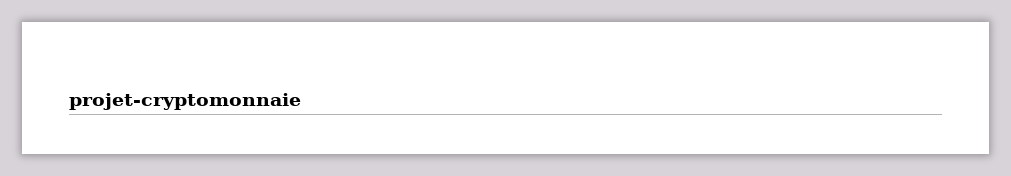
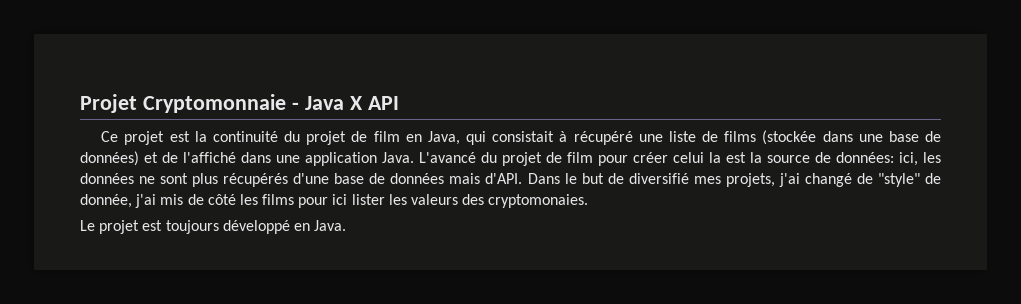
- projet-cryptomonnaie
+ Projet Cryptomonnaie - Java X API
+ Ce projet est la continuité du projet de film en Java, qui consistait à récupéré une liste de films (stockée dans une base de données) et de l'affiché dans une application Java. L'avancé du projet de film pour créer celui la est la source de données: ici, les données ne sont plus récupérés d'une base de données mais d'API. Dans le but de diversifié mes projets, j'ai changé de "style" de donnée, j'ai mis de côté les films pour ici lister les valeurs des cryptomonaies.
+ Le projet est toujours développé en Java.

